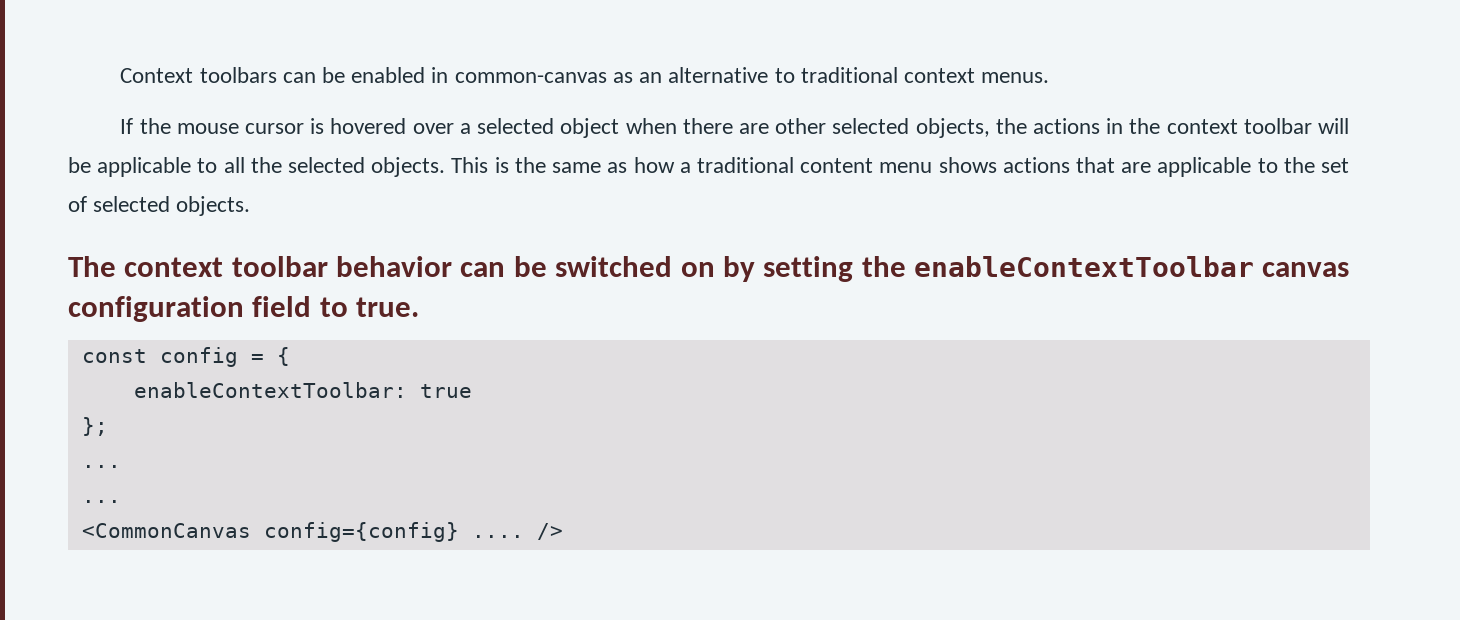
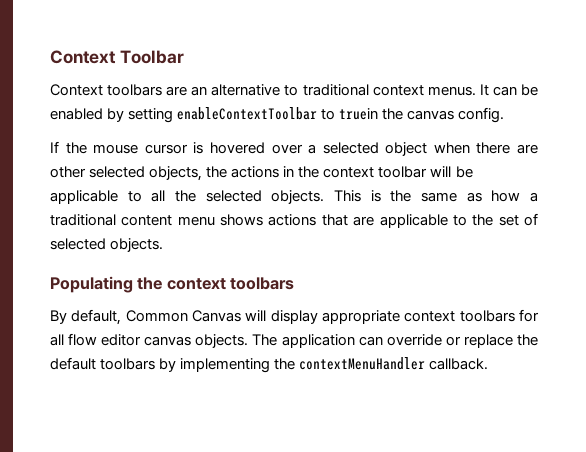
- Context toolbars can be enabled in common-canvas as an alternative to traditional context menus.
+ Context Toolbar
+ Context toolbars are an alternative to traditional context menus. It can be enabled by setting enableContextToolbar to truein the canvas config.
- The context toolbar behavior can be switched on by setting the enableContextToolbar canvas configuration field to true.
- const config = {
- enableContextToolbar: true
- };
- ...
- ...
- <CommonCanvas config={config} .... />
+ Populating the context toolbars
+ By default, Common Canvas will display appropriate context toolbars for all flow editor canvas objects. The application can override or replace the default toolbars by implementing the contextMenuHandler callback.

